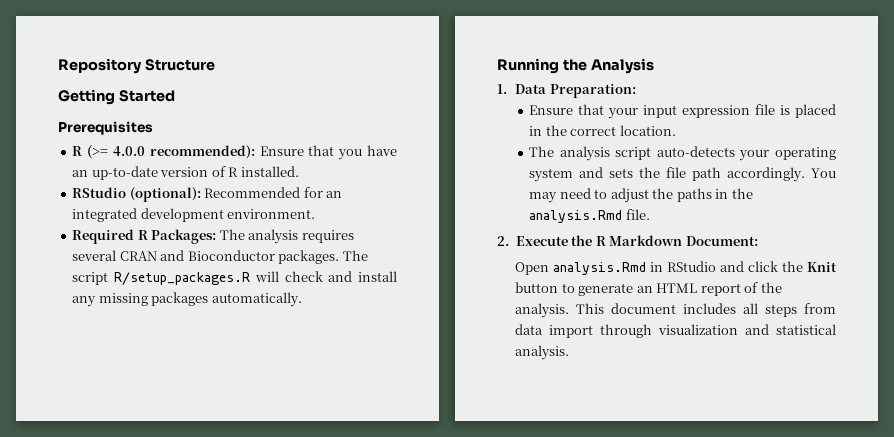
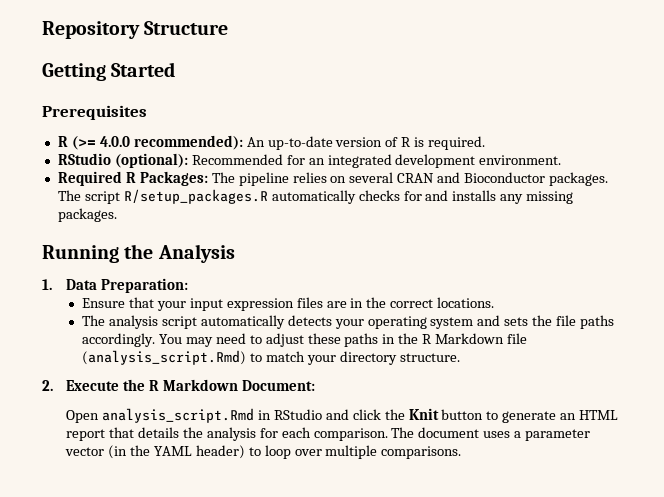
- R (>= 4.0.0 recommended): Ensure that you have an up-to-date version of R installed.
+ R (>= 4.0.0 recommended): An up-to-date version of R is required.
- Required R Packages: The analysis requires several CRAN and Bioconductor packages.
+ Required R Packages: The pipeline relies on several CRAN and Bioconductor packages.
- The script R/setup_packages.R will check and install any missing packages automatically.
+ The script R/setup_packages.R automatically checks for and installs any missing packages.
- Ensure that your input expression file is placed in the correct location.
+ Ensure that your input expression files are in the correct locations.
- The analysis script auto-detects your operating system and sets the file path accordingly.
+ The analysis script automatically detects your operating system and sets the file paths accordingly.
- You may need to adjust the paths in the analysis.Rmd file.
+ You may need to adjust these paths in the R Markdown file (analysis_script.Rmd) to match your directory structure.
- Open analysis.Rmd in RStudio and click the Knit button to generate an HTML report of the analysis. This document includes all steps from data import through visualization and statistical analysis.
+ Open analysis_script.Rmd in RStudio and click the Knit button to generate an HTML report that details the analysis for each comparison. The document uses a parameter vector (in the YAML header) to loop over multiple comparisons.

